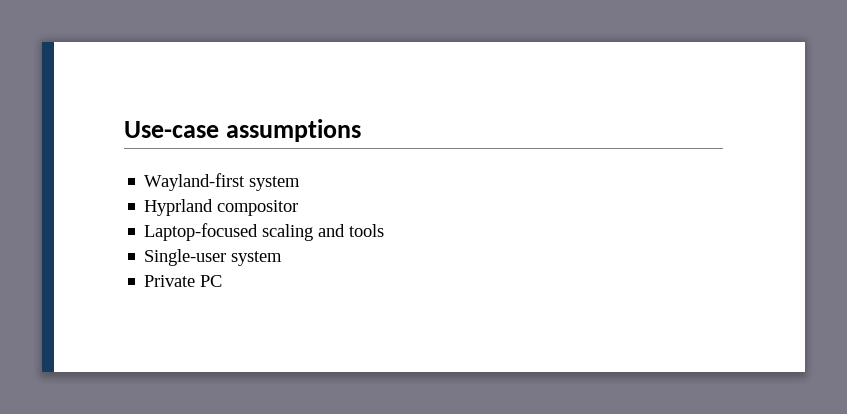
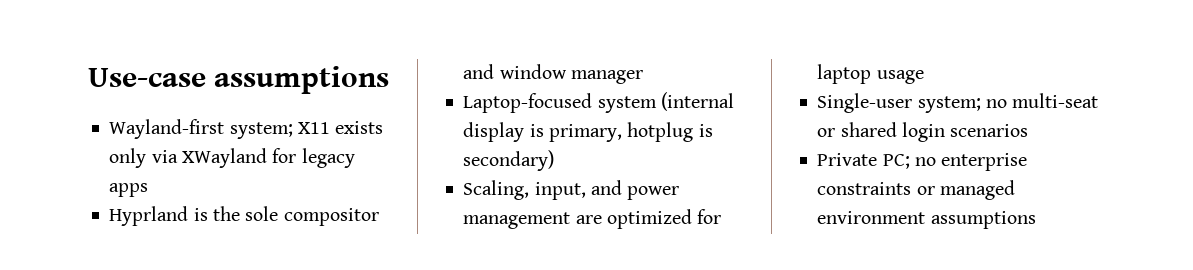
- Wayland-first system
- Hyprland compositor
- Laptop-focused scaling and tools
- Single-user system
- Private PC
+ Wayland-first system; X11 exists only via XWayland for legacy apps
+ Hyprland is the sole compositor and window manager
+ Laptop-focused system (internal display is primary, hotplug is secondary)
+ Scaling, input, and power management are optimized for laptop usage
+ Single-user system; no multi-seat or shared login scenarios
+ Private PC; no enterprise constraints or managed environment assumptions

